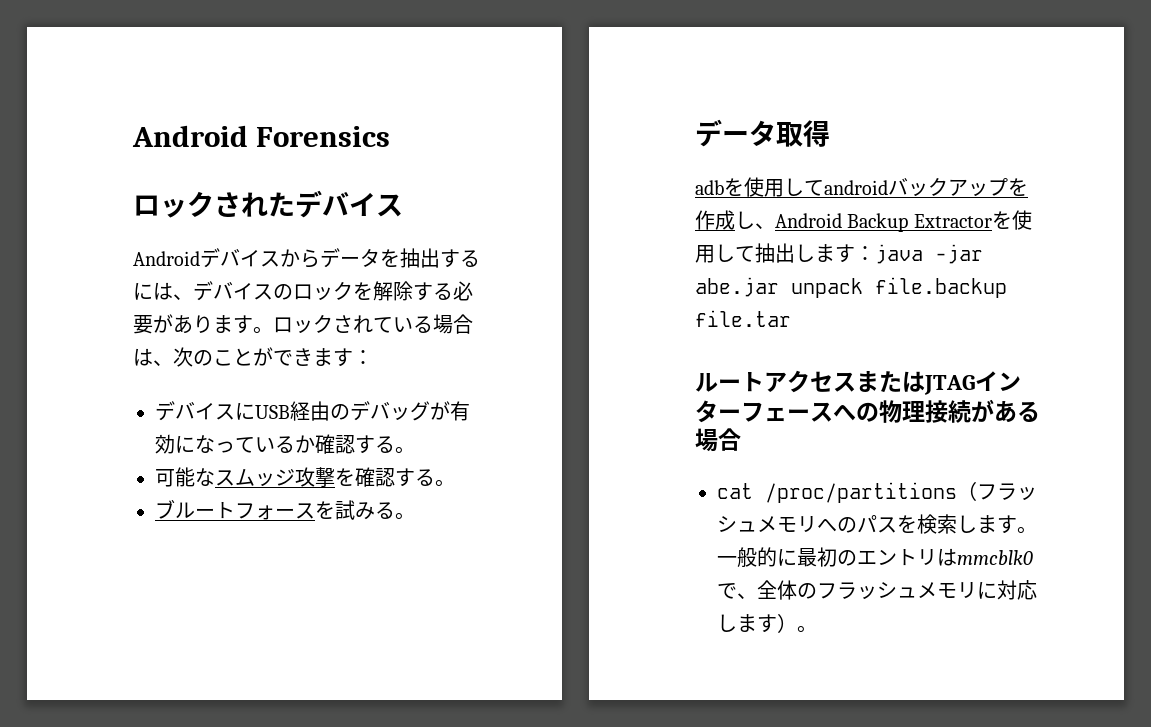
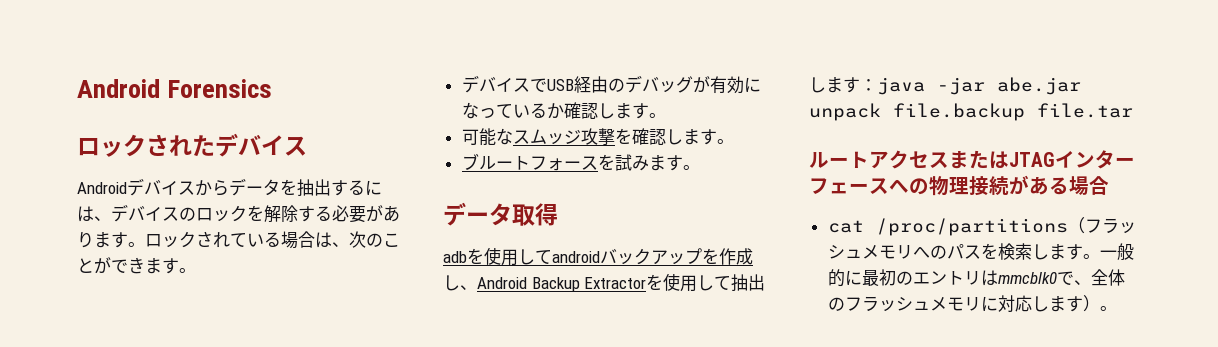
- ロックされている場合は、次のことができます：
- デバイスにUSB経由のデバッグが有効になっているか確認する。
+ ロックされている場合は、次のことができます。
+ デバイスでUSB経由のデバッグが有効になっているか確認します。
- 可能なスムッジ攻撃を確認する。
+ 可能なスムッジ攻撃を確認します。
- ブルートフォースを試みる。
+ ブルートフォースを試みます。

